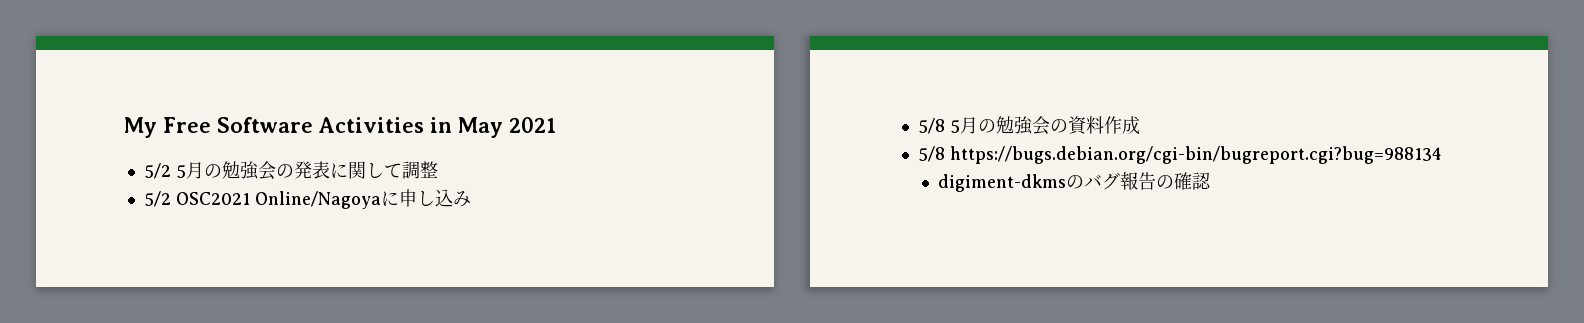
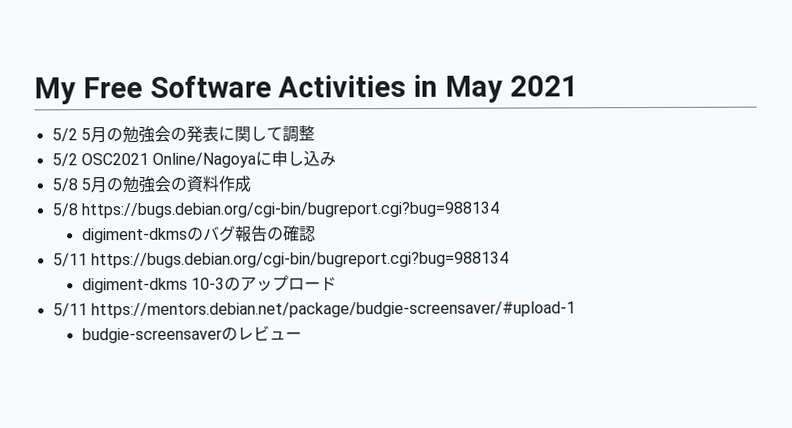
+ 5/11 https://bugs.debian.org/cgi-bin/bugreport.cgi?bug=988134
+ digiment-dkms 10-3のアップロード
+ 5/11 https://mentors.debian.net/package/budgie-screensaver/#upload-1
+ budgie-screensaverのレビュー

